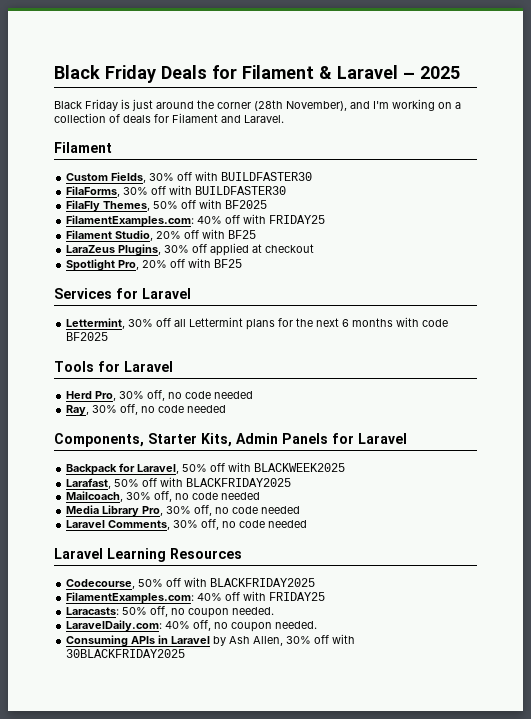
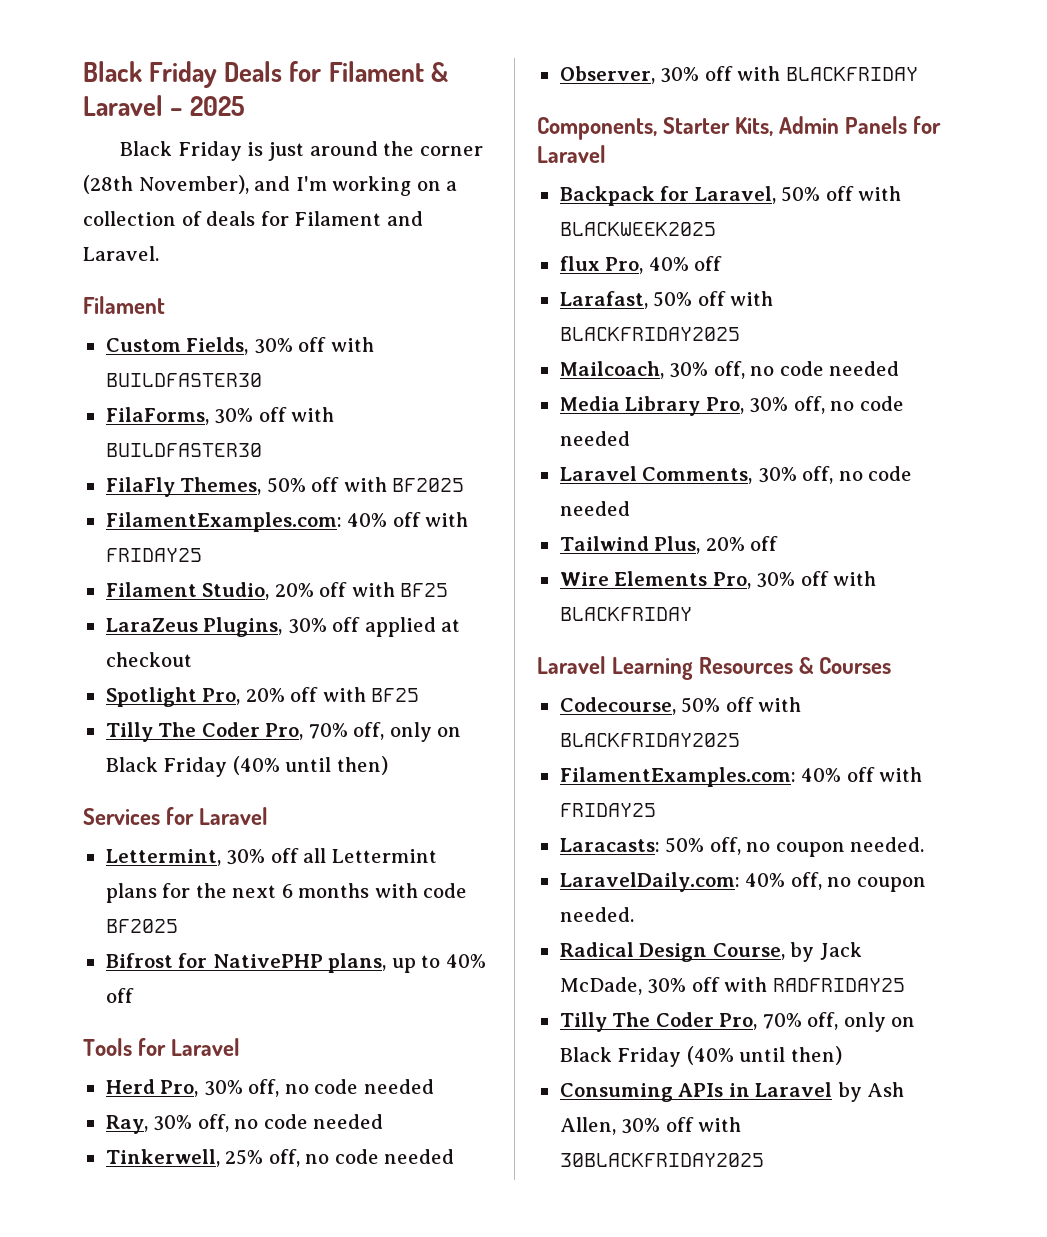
  Spotlight Pro, 20% off with BF25
+ Tilly The Coder Pro, 70% off, only on Black Friday (40% until then)
+ Bifrost for NativePHP plans, up to 40% off
+ Tinkerwell, 25% off, no code needed
+ Observer, 30% off with BLACKFRIDAY
+ flux Pro, 40% off
+ Tailwind Plus, 20% off
+ Wire Elements Pro, 30% off with BLACKFRIDAY
- Laravel Learning Resources
+ Laravel Learning Resources & Courses
+ Radical Design Course, by Jack McDade, 30% off with RADFRIDAY25
+ Tilly The Coder Pro, 70% off, only on Black Friday (40% until then)

